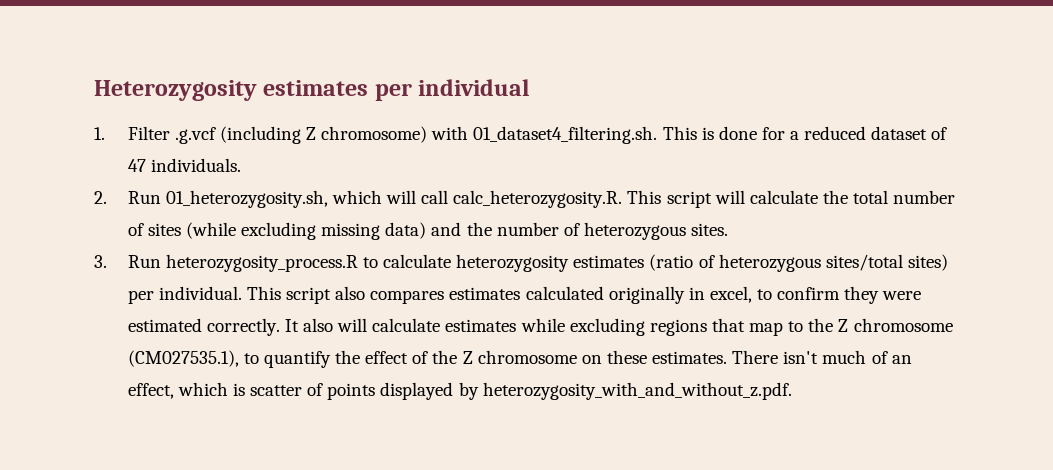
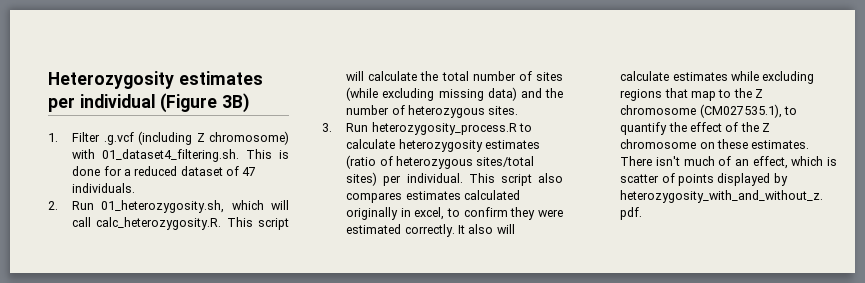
- Heterozygosity estimates per individual
+ Heterozygosity estimates per individual (Figure 3B)

